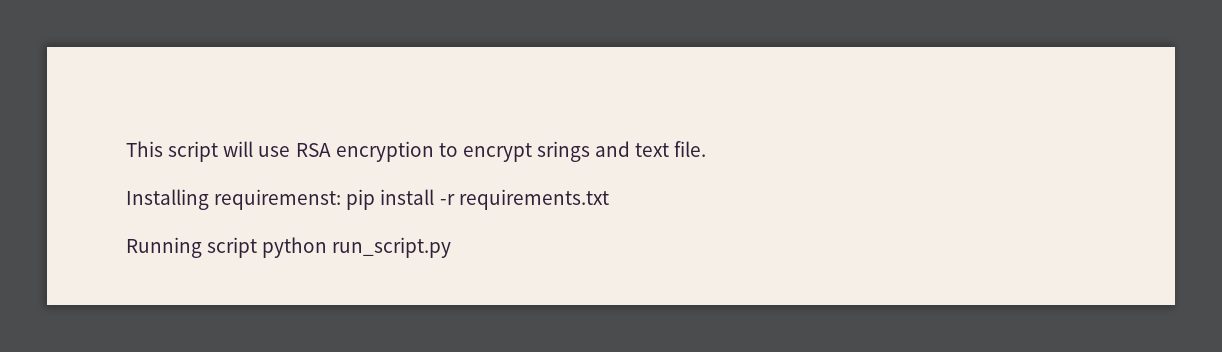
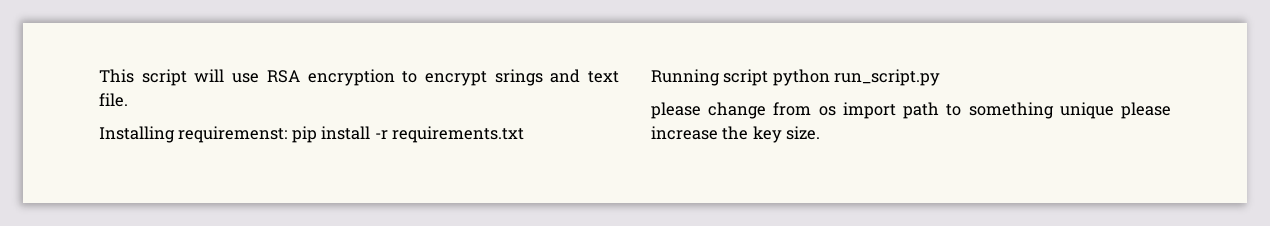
+ please change from os import path to something unique please increase the key size.

